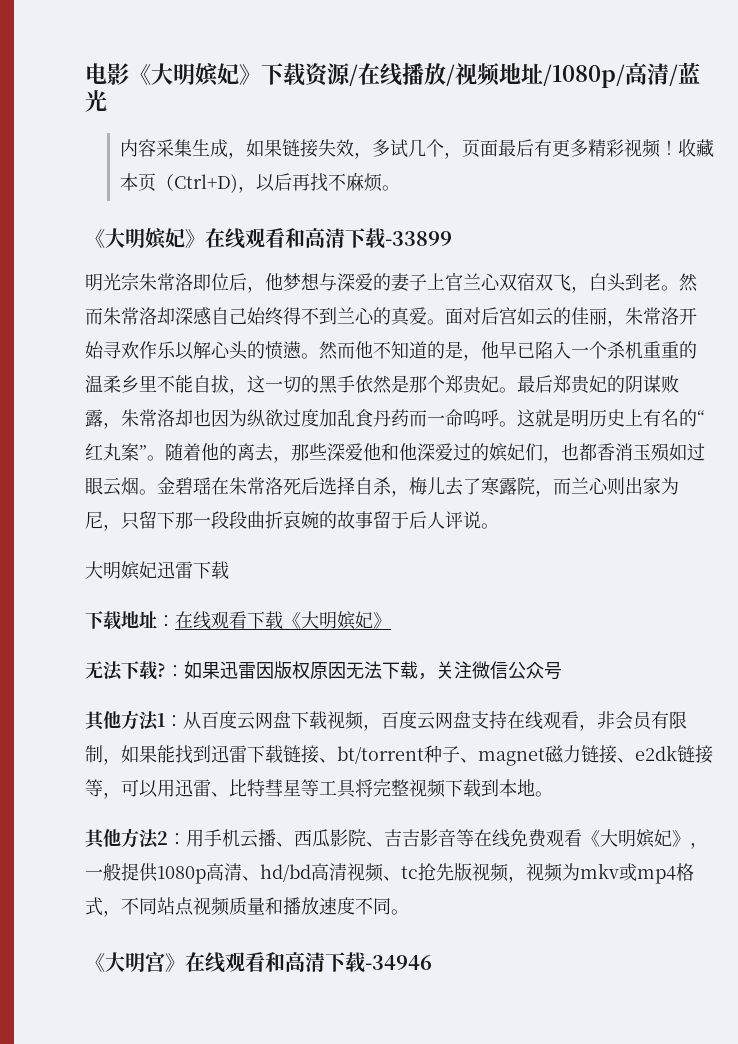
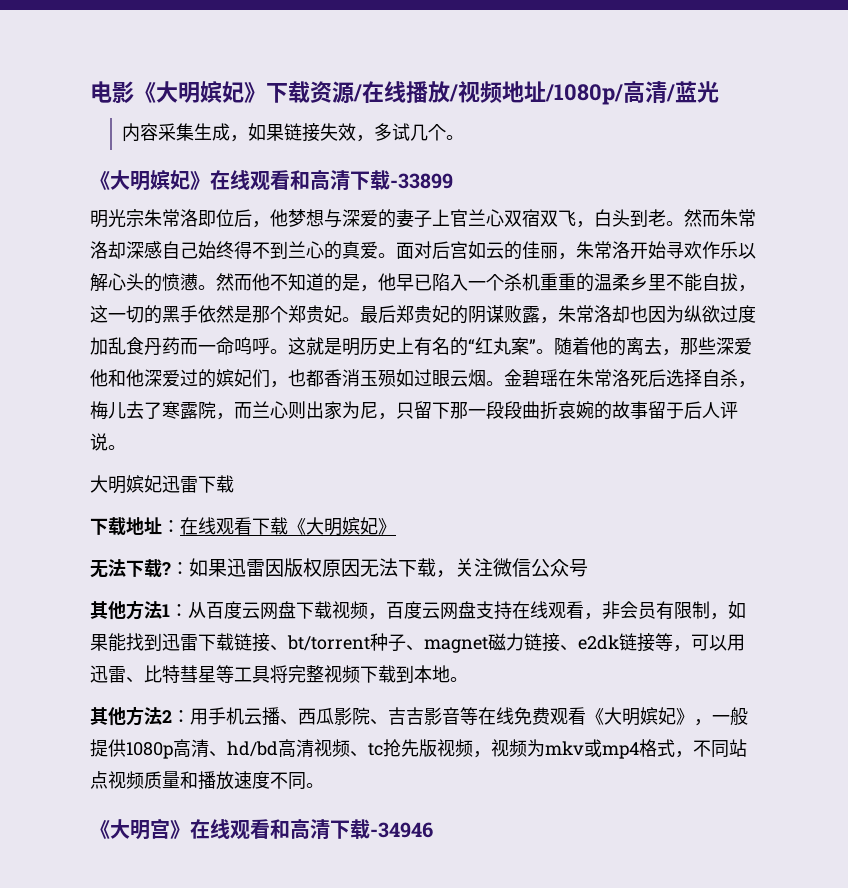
- 内容采集生成，如果链接失效，多试几个，页面最后有更多精彩视频！收藏本页（Ctrl+D)，以后再找不麻烦。
+ 内容采集生成，如果链接失效，多试几个。

